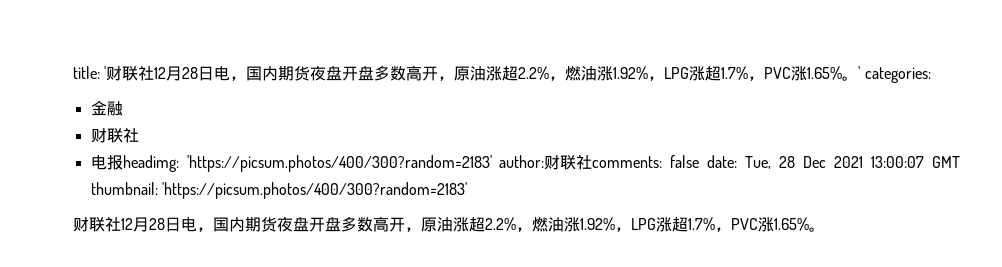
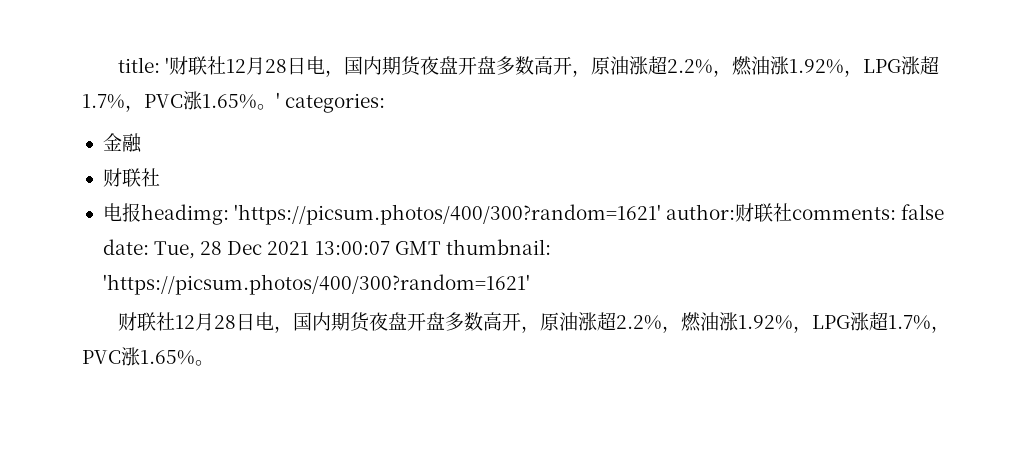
- 电报headimg: 'https://picsum.photos/400/300?random=2183' author:财联社comments: false date: Tue, 28 Dec 2021 13:00:07 GMT thumbnail: 'https://picsum.photos/400/300?random=2183'
+ 电报headimg: 'https://picsum.photos/400/300?random=1621' author:财联社comments: false date: Tue, 28 Dec 2021 13:00:07 GMT thumbnail: 'https://picsum.photos/400/300?random=1621'

